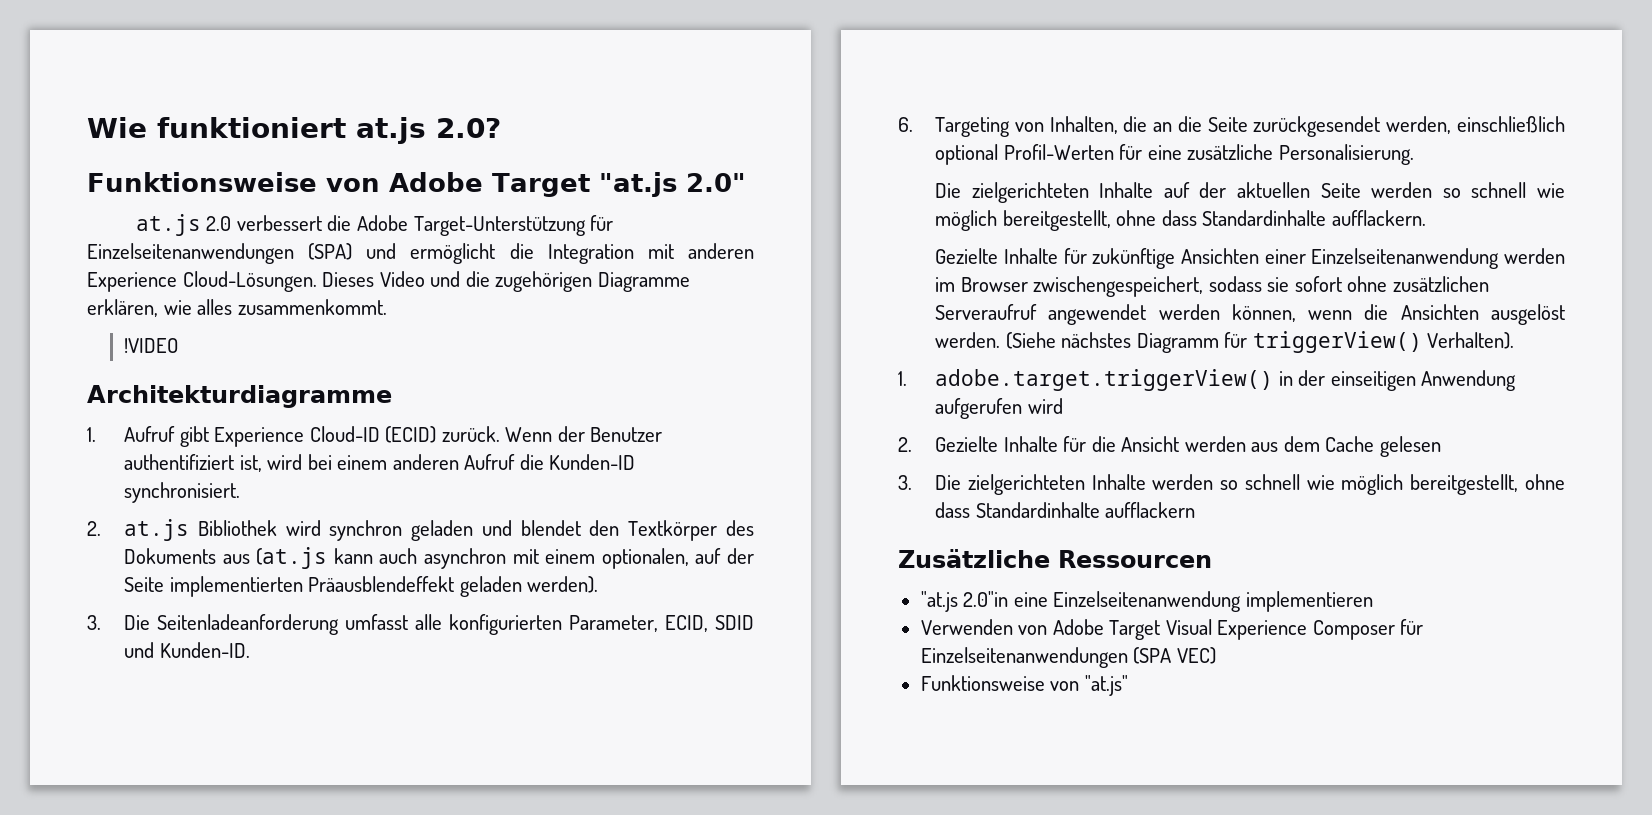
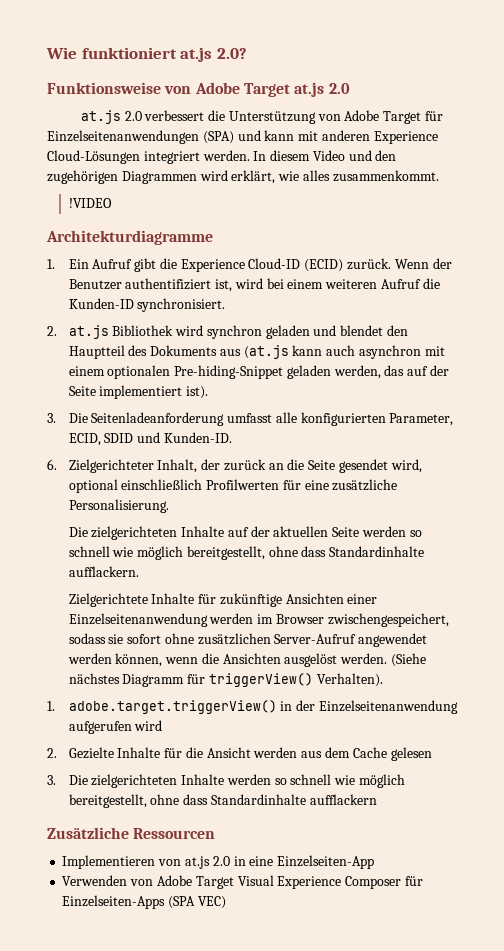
- Funktionsweise von Adobe Target "at.js 2.0"
+ Funktionsweise von Adobe Target at.js 2.0
- at.js 2.0 verbessert die Adobe Target-Unterstützung für Einzelseitenanwendungen (SPA) und ermöglicht die Integration mit anderen Experience Cloud-Lösungen. Dieses Video und die zugehörigen Diagramme erklären, wie alles zusammenkommt.
+ at.js 2.0 verbessert die Unterstützung von Adobe Target für Einzelseitenanwendungen (SPA) und kann mit anderen Experience Cloud-Lösungen integriert werden. In diesem Video und den zugehörigen Diagrammen wird erklärt, wie alles zusammenkommt.
- 1. Aufruf gibt Experience Cloud-ID (ECID) zurück.
+ 1. Ein Aufruf gibt die Experience Cloud-ID (ECID) zurück.
- Wenn der Benutzer authentifiziert ist, wird bei einem anderen Aufruf die Kunden-ID synchronisiert.
+ Wenn der Benutzer authentifiziert ist, wird bei einem weiteren Aufruf die Kunden-ID synchronisiert.
- 2. at.js Bibliothek wird synchron geladen und blendet den Textkörper des Dokuments aus (at.js kann auch asynchron mit einem optionalen, auf der Seite implementierten Präausblendeffekt geladen werden).
+ 2. at.js Bibliothek wird synchron geladen und blendet den Hauptteil des Dokuments aus (at.js kann auch asynchron mit einem optionalen Pre-hiding-Snippet geladen werden, das auf der Seite implementiert ist).
- 6. Targeting von Inhalten, die an die Seite zurückgesendet werden, einschließlich optional Profil-Werten für eine zusätzliche Personalisierung.
+ 6. Zielgerichteter Inhalt, der zurück an die Seite gesendet wird, optional einschließlich Profilwerten für eine zusätzliche Personalisierung.
- Gezielte Inhalte für zukünftige Ansichten einer Einzelseitenanwendung werden im Browser zwischengespeichert, sodass sie sofort ohne zusätzlichen Serveraufruf angewendet werden können, wenn die Ansichten ausgelöst werden.
+ Zielgerichtete Inhalte für zukünftige Ansichten einer Einzelseitenanwendung werden im Browser zwischengespeichert, sodass sie sofort ohne zusätzlichen Server-Aufruf angewendet werden können, wenn die Ansichten ausgelöst werden.
- 1. adobe.target.triggerView() in der einseitigen Anwendung aufgerufen wird
+ 1. adobe.target.triggerView() in der Einzelseitenanwendung aufgerufen wird
- "at.js 2.0"in eine Einzelseitenanwendung implementieren
+ Implementieren von at.js 2.0 in eine Einzelseiten-App
- Verwenden von Adobe Target Visual Experience Composer für Einzelseitenanwendungen (SPA VEC)
+ Verwenden von Adobe Target Visual Experience Composer für Einzelseiten-Apps (SPA VEC)
- Funktionsweise von "at.js"

